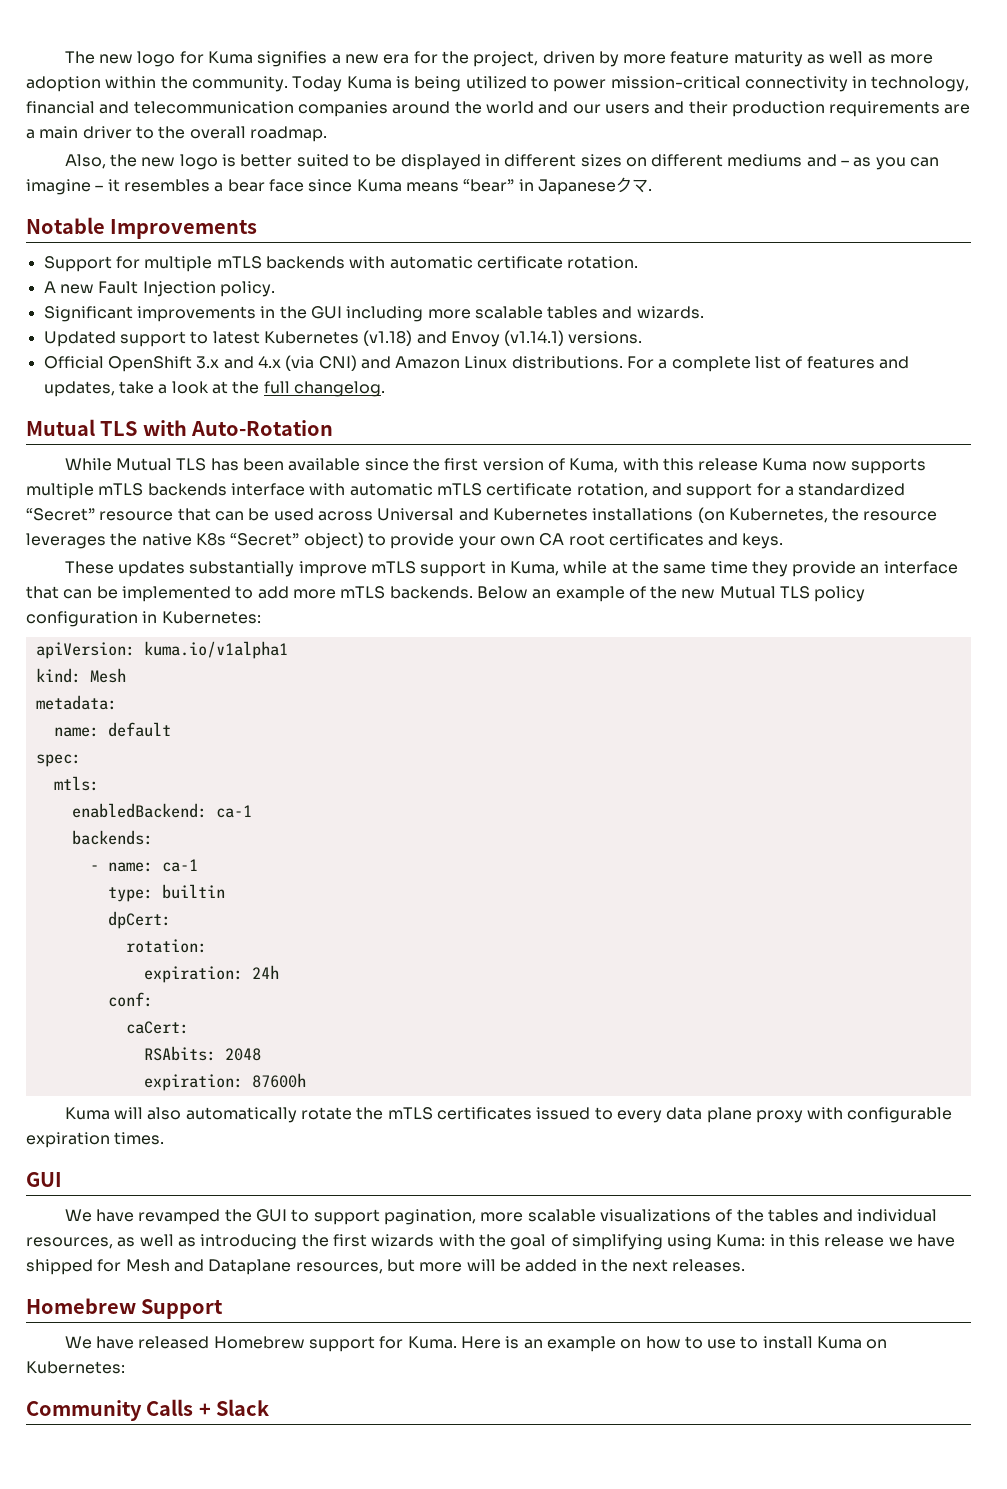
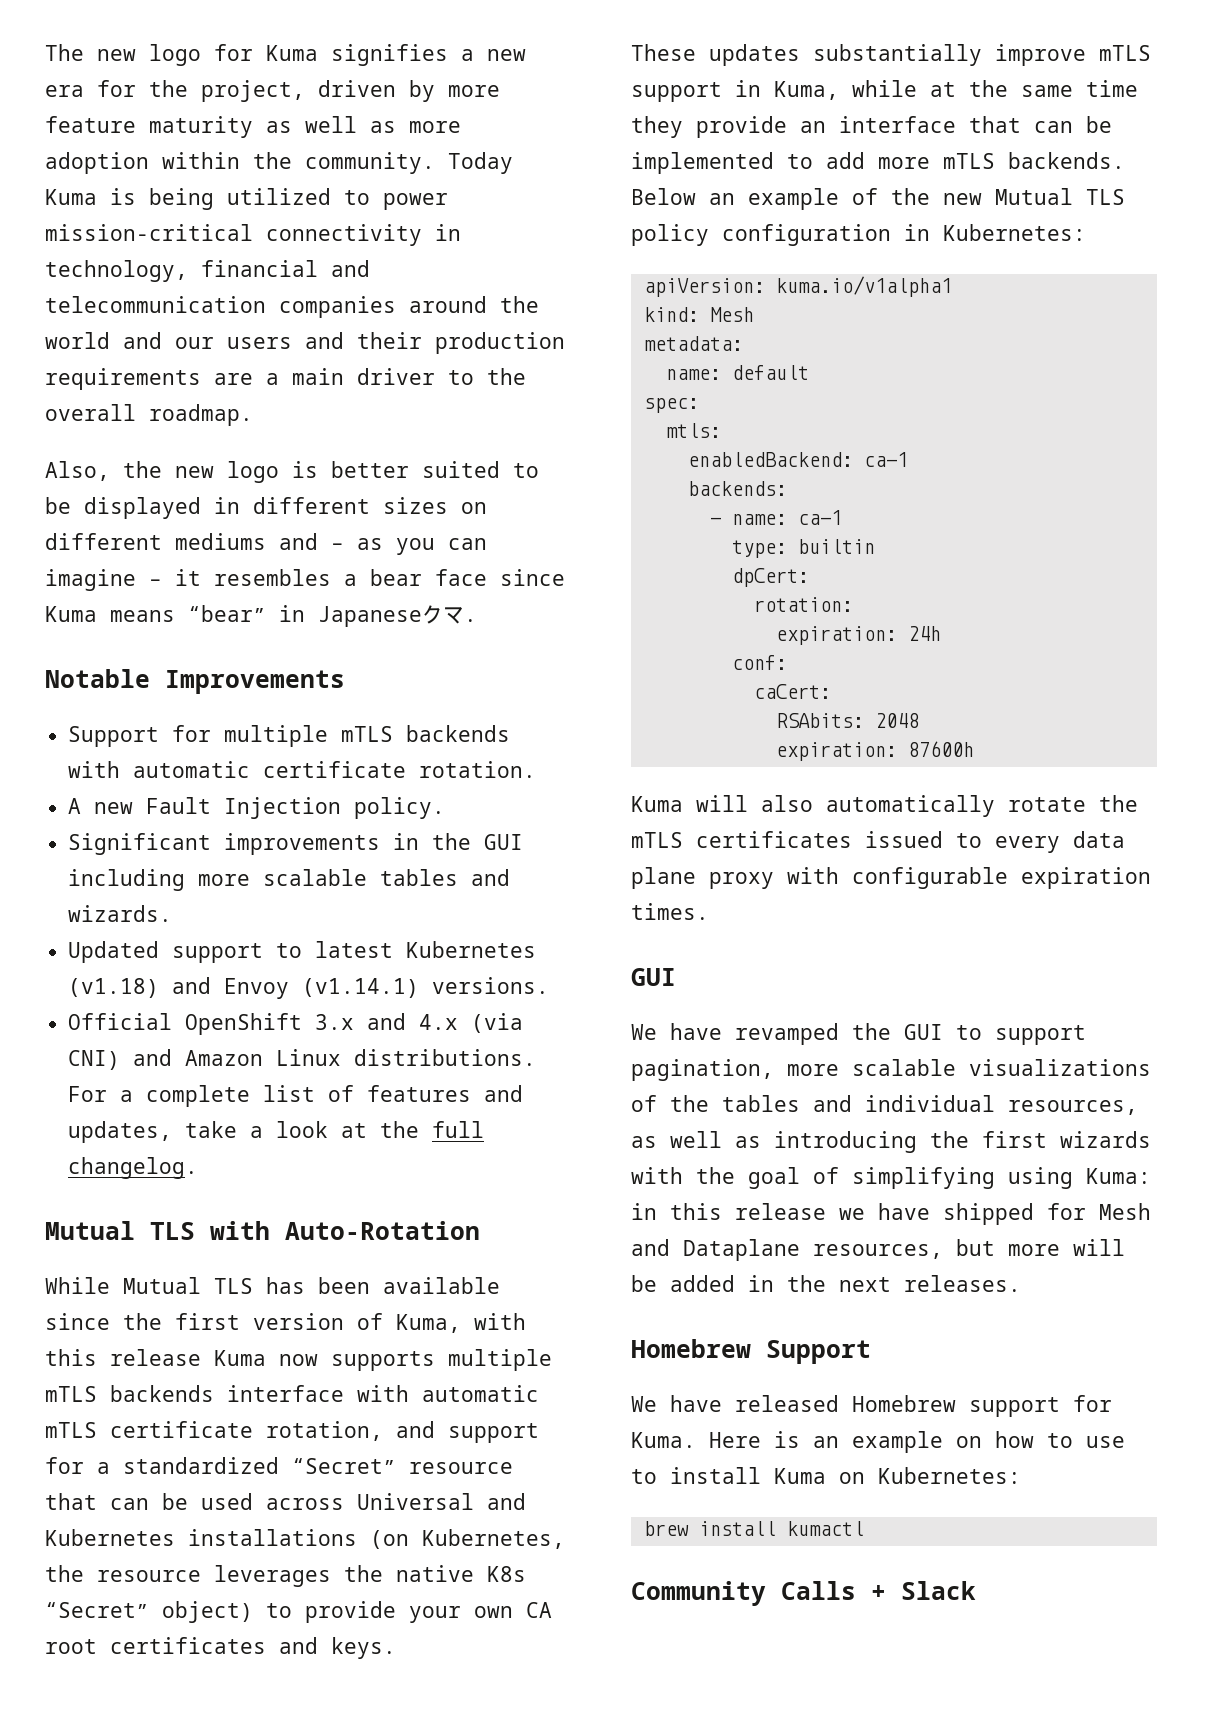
+ brew install kumactl

